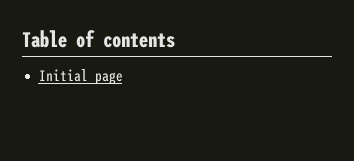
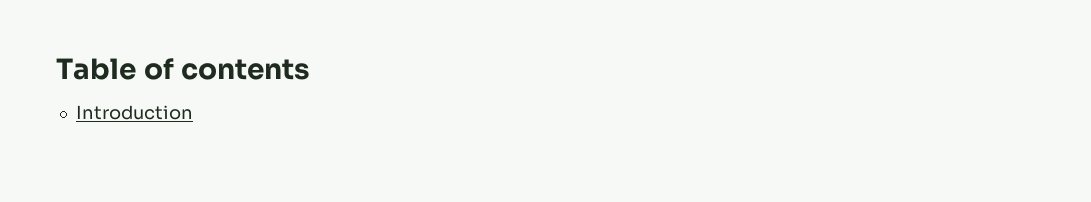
- Initial page
+ Introduction

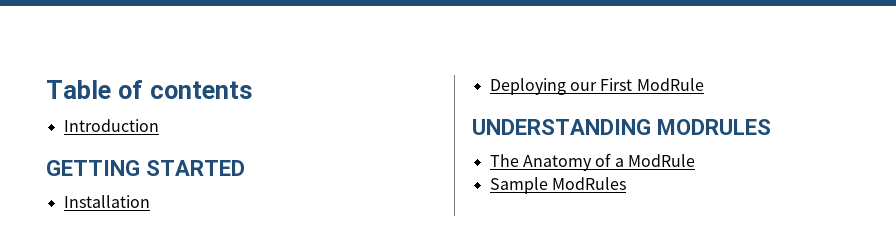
+ GETTING STARTED
+ Installation
+ Deploying our First ModRule
+ UNDERSTANDING MODRULES
+ The Anatomy of a ModRule
+ Sample ModRules

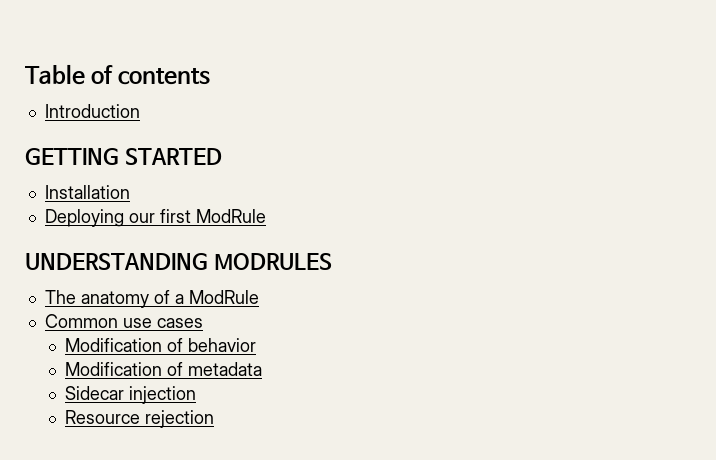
- Deploying our First ModRule
+ Deploying our first ModRule
- The Anatomy of a ModRule
+ The anatomy of a ModRule
- Sample ModRules
+ Common use cases
+ Modification of behavior
+ Modification of metadata
+ Sidecar injection
+ Resource rejection

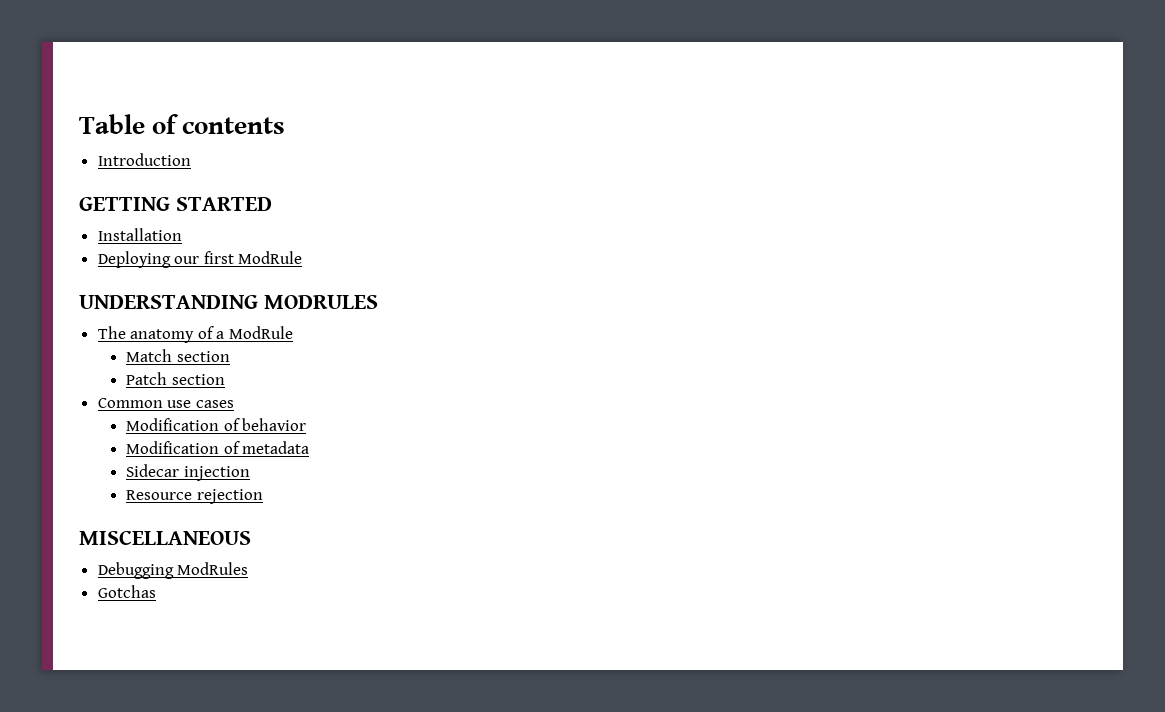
+ Match section
+ Patch section
+ MISCELLANEOUS
+ Debugging ModRules
+ Gotchas

